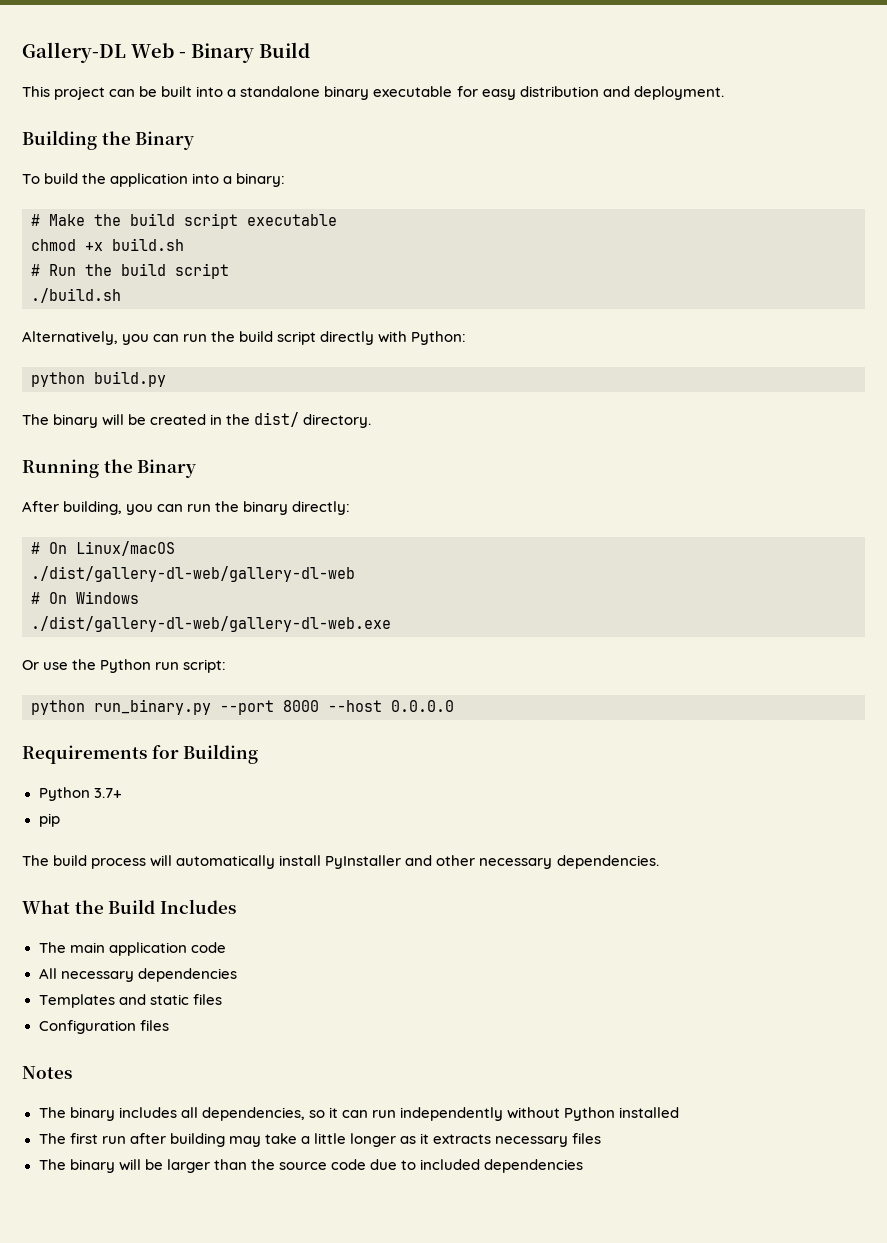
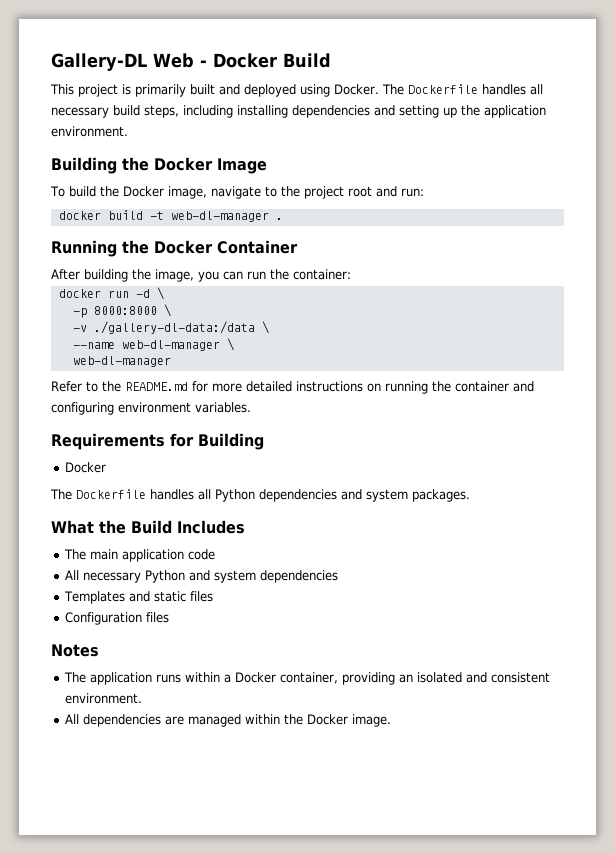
- Gallery-DL Web - Binary Build
+ Gallery-DL Web - Docker Build
- This project can be built into a standalone binary executable for easy distribution and deployment.
+ This project is primarily built and deployed using Docker. The Dockerfile handles all necessary build steps, including installing dependencies and setting up the application environment.
- Building the Binary
+ Building the Docker Image
- To build the application into a binary:
- # Make the build script executable
- chmod +x build.sh
- # Run the build script
- ./build.sh
- Alternatively, you can run the build script directly with Python:
- python build.py
- The binary will be created in the dist/ directory.
- Running the Binary
- After building, you can run the binary directly:
- # On Linux/macOS
- ./dist/gallery-dl-web/gallery-dl-web
- # On Windows
- ./dist/gallery-dl-web/gallery-dl-web.exe
- Or use the Python run script:
- python run_binary.py --port 8000 --host 0.0.0.0
+ To build the Docker image, navigate to the project root and run:
+ docker build -t web-dl-manager .
+ Running the Docker Container
+ After building the image, you can run the container:
+ docker run -d \
+ -p 8000:8000 \
+ -v ./gallery-dl-data:/data \
+ --name web-dl-manager \
+ web-dl-manager
+ Refer to the README.md for more detailed instructions on running the container and configuring environment variables.
  Requirements for Building
- Python 3.7+
- pip
- The build process will automatically install PyInstaller and other necessary dependencies.
+ Docker
+ The Dockerfile handles all Python dependencies and system packages.
- All necessary dependencies
+ All necessary Python and system dependencies
- The binary includes all dependencies, so it can run independently without Python installed
- The first run after building may take a little longer as it extracts necessary files
- The binary will be larger than the source code due to included dependencies
+ The application runs within a Docker container, providing an isolated and consistent environment.
+ All dependencies are managed within the Docker image.

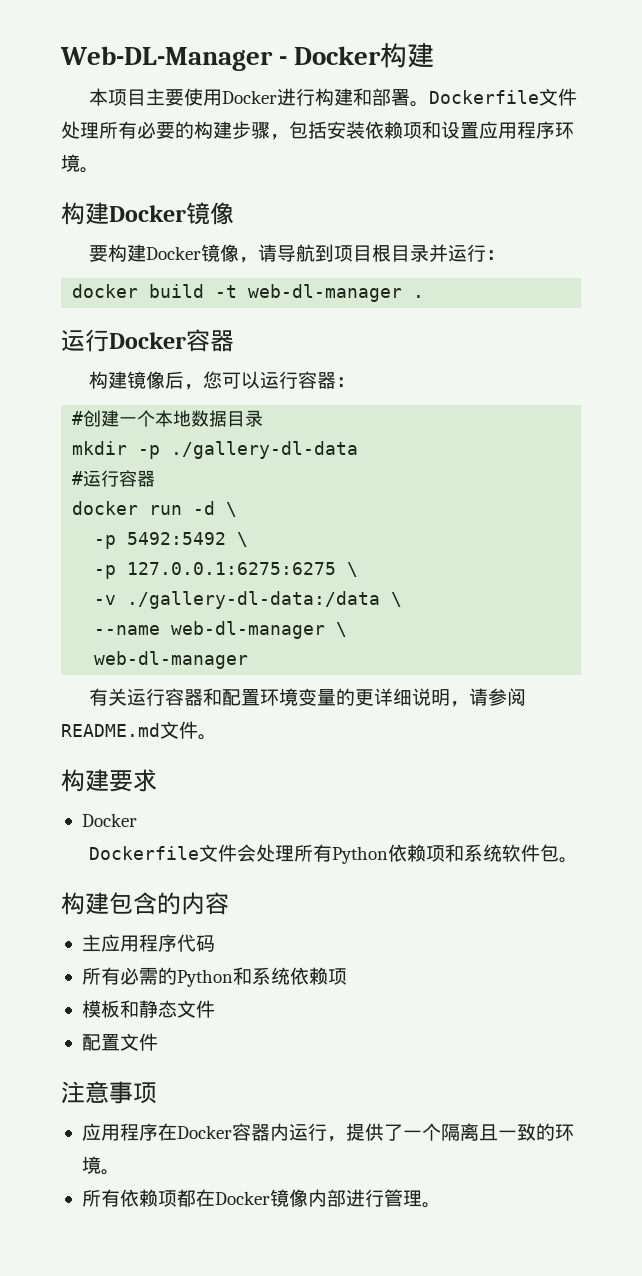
- Gallery-DL Web - Docker Build
- This project is primarily built and deployed using Docker. The Dockerfile handles all necessary build steps, including installing dependencies and setting up the application environment.
- Building the Docker Image
- To build the Docker image, navigate to the project root and run:
+ Web-DL-Manager - Docker构建
+ 本项目主要使用Docker进行构建和部署。Dockerfile文件处理所有必要的构建步骤，包括安装依赖项和设置应用程序环境。
+ 构建Docker镜像
+ 要构建Docker镜像，请导航到项目根目录并运行：
- Running the Docker Container
- After building the image, you can run the container:
+ 运行Docker容器
+ 构建镜像后，您可以运行容器：
+ #创建一个本地数据目录
+ mkdir -p ./gallery-dl-data
+ #运行容器
- -p 8000:8000 \
+ -p 5492:5492 \
+ -p 127.0.0.1:6275:6275 \
- Refer to the README.md for more detailed instructions on running the container and configuring environment variables.
- Requirements for Building
+ 有关运行容器和配置环境变量的更详细说明，请参阅README.md文件。
+ 构建要求
  Docker
- The Dockerfile handles all Python dependencies and system packages.
- What the Build Includes
- The main application code
- All necessary Python and system dependencies
- Templates and static files
- Configuration files
- Notes
- The application runs within a Docker container, providing an isolated and consistent environment.
- All dependencies are managed within the Docker image.
+ Dockerfile文件会处理所有Python依赖项和系统软件包。
+ 构建包含的内容
+ 主应用程序代码
+ 所有必需的Python和系统依赖项
+ 模板和静态文件
+ 配置文件
+ 注意事项
+ 应用程序在Docker容器内运行，提供了一个隔离且一致的环境。
+ 所有依赖项都在Docker镜像内部进行管理。

